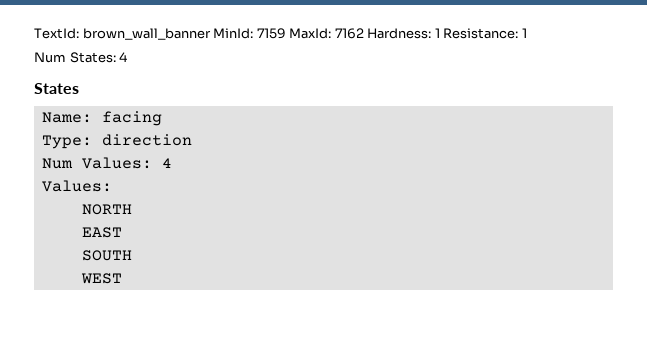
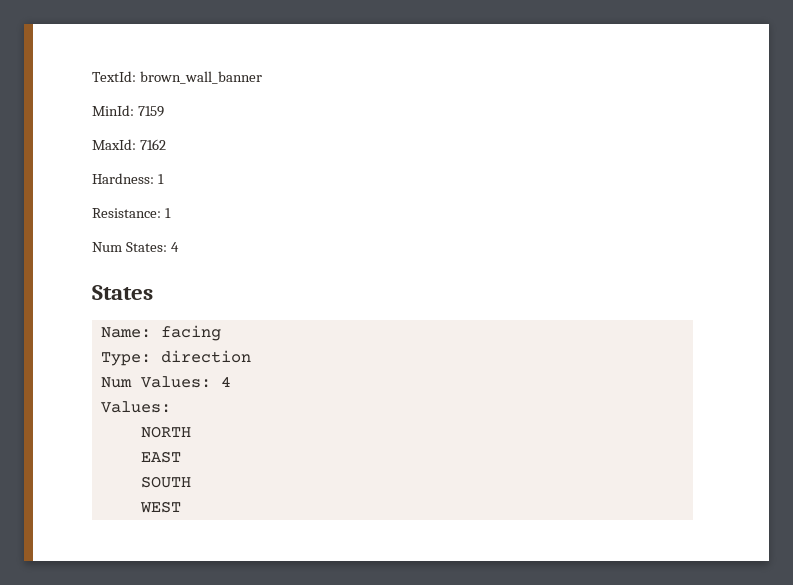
- TextId: brown_wall_banner MinId: 7159 MaxId: 7162 Hardness: 1 Resistance: 1
+ TextId: brown_wall_banner
+ MinId: 7159
+ MaxId: 7162
+ Hardness: 1
+ Resistance: 1

